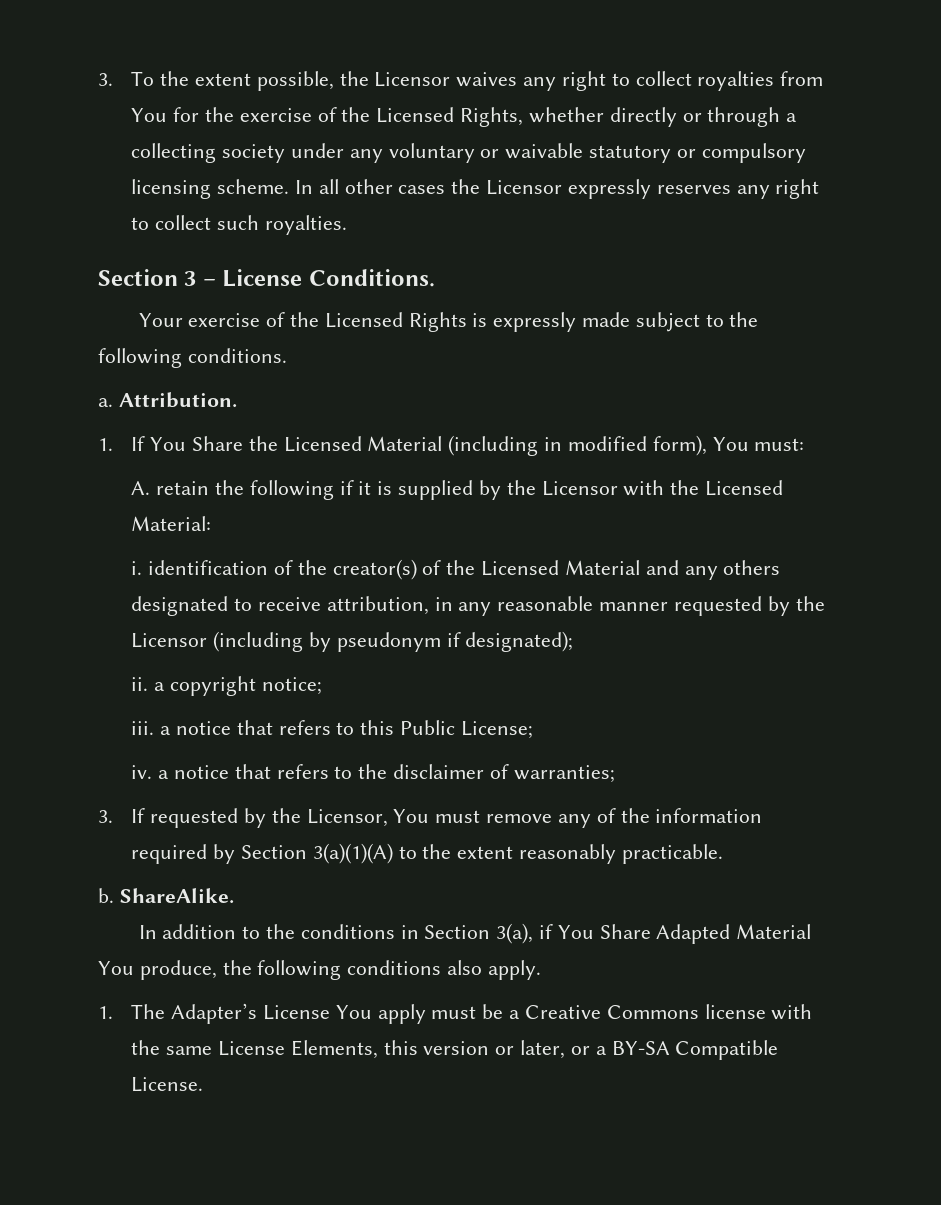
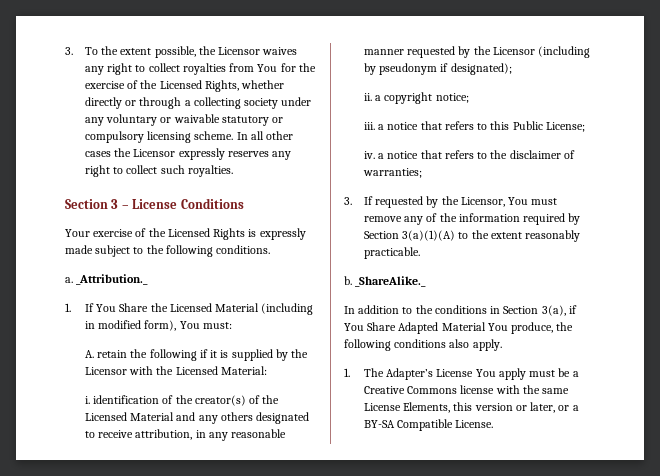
- Section 3 – License Conditions.
+ Section 3 – License Conditions
- Attribution.
+ _Attribution._
- ShareAlike.
+ _ShareAlike._

